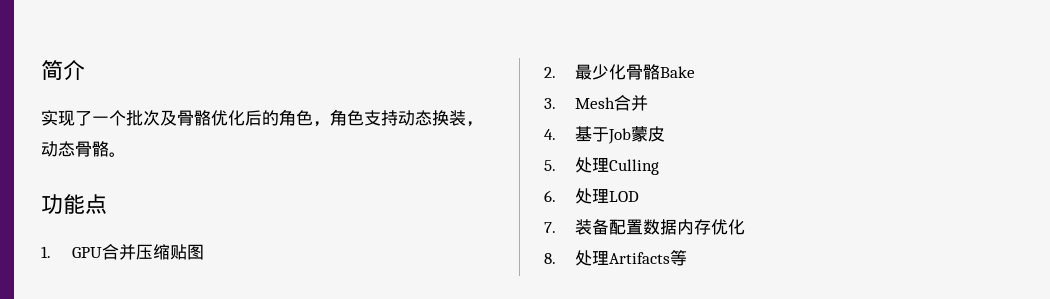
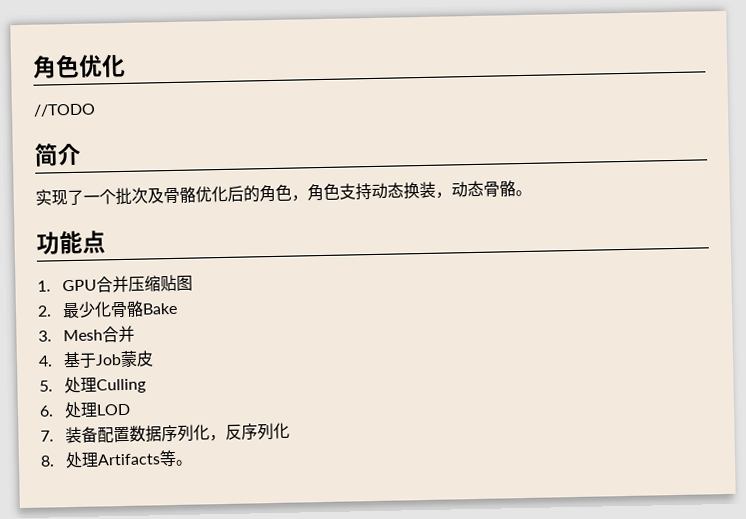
+ 角色优化
+ //TODO
- 7.装备配置数据内存优化
+ 7.装备配置数据序列化，反序列化
- 8.处理Artifacts等
+ 8.处理Artifacts等。

